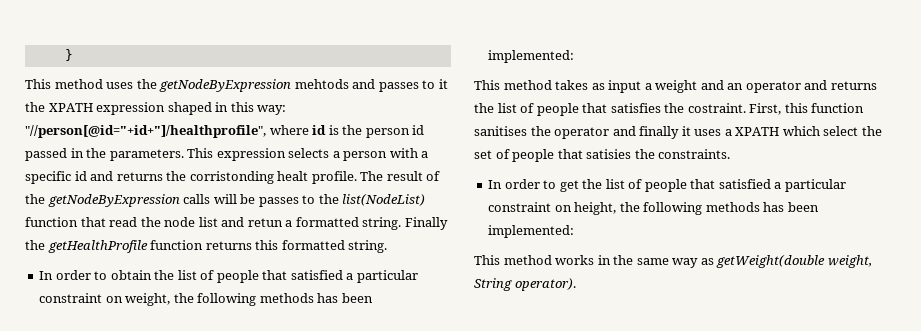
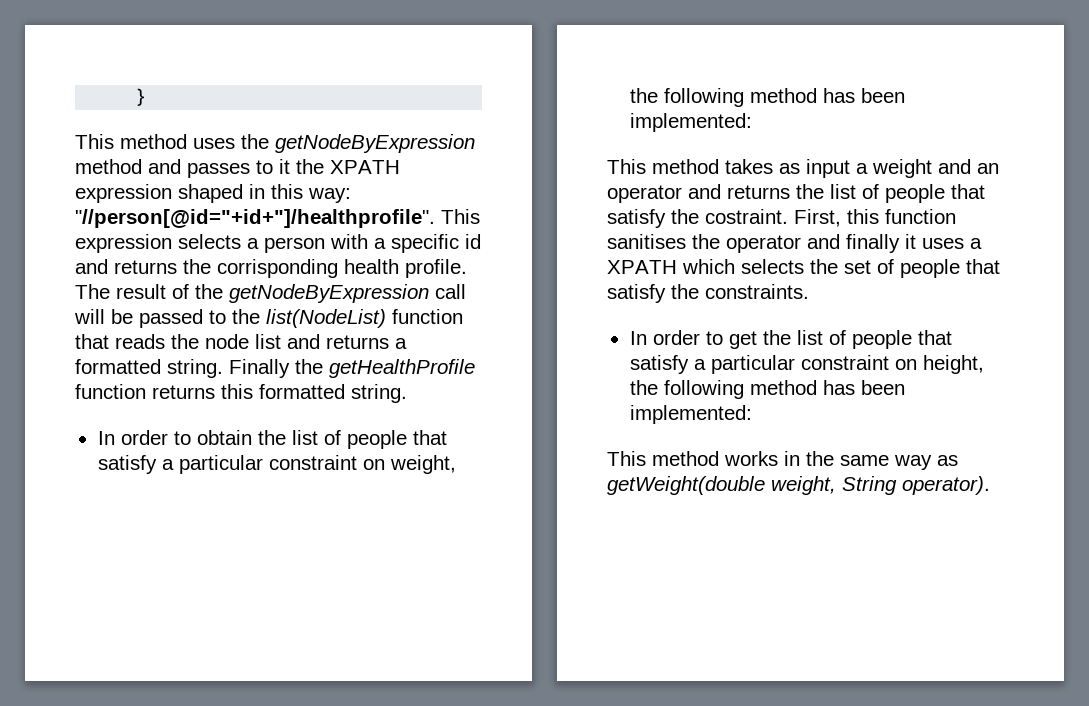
- This method uses the getNodeByExpression mehtods and passes to it the XPATH expression shaped in this way: "//person[@id="+id+"]/healthprofile", where id is the person id passed in the parameters.
+ This method uses the getNodeByExpression method and passes to it the XPATH expression shaped in this way: "//person[@id="+id+"]/healthprofile".
- This expression selects a person with a specific id and returns the corristonding healt profile.
+ This expression selects a person with a specific id and returns the corrisponding health profile.
- The result of the getNodeByExpression calls will be passes to the list(NodeList) function that read the node list and retun a formatted string.
+ The result of the getNodeByExpression call will be passed to the list(NodeList) function that reads the node list and returns a formatted string.
- In order to obtain the list of people that satisfied a particular constraint on weight, the following methods has been implemented:
+ In order to obtain the list of people that satisfy a particular constraint on weight, the following method has been implemented:
- This method takes as input a weight and an operator and returns the list of people that satisfies the costraint.
+ This method takes as input a weight and an operator and returns the list of people that satisfy the costraint.
- First, this function sanitises the operator and finally it uses a XPATH which select the set of people that satisies the constraints.
+ First, this function sanitises the operator and finally it uses a XPATH which selects the set of people that satisfy the constraints.
- In order to get the list of people that satisfied a particular constraint on height, the following methods has been implemented:
+ In order to get the list of people that satisfy a particular constraint on height, the following method has been implemented:

